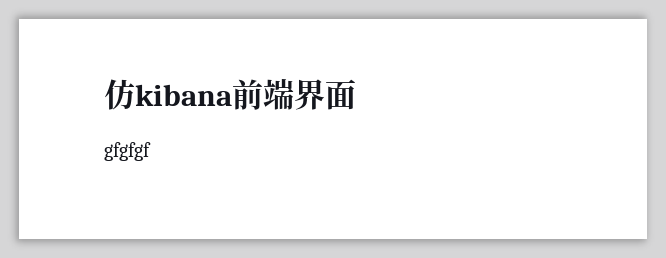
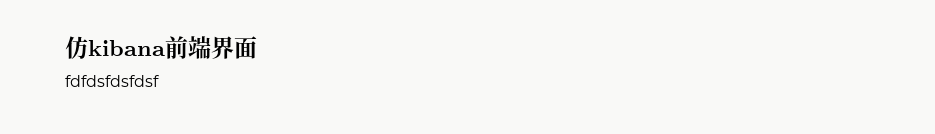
- gfgfgf
+ fdfdsfdsfdsf

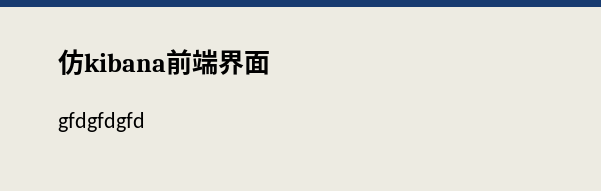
- fdfdsfdsfdsf
+ gfdgfdgfd

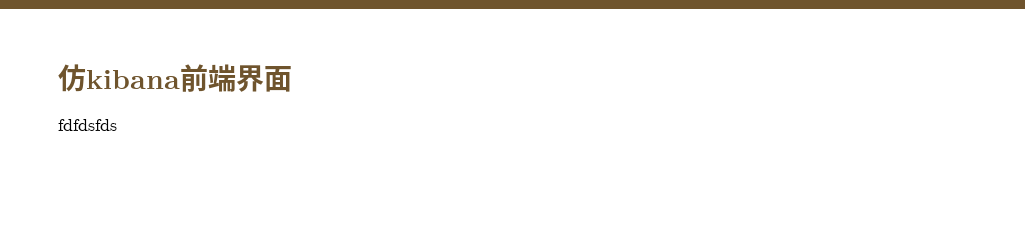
- gfdgfdgfd
+ fdfdsfds

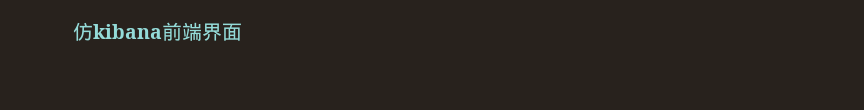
- fdfdsfds

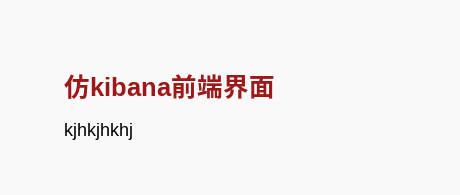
+ kjhkjhkhj

